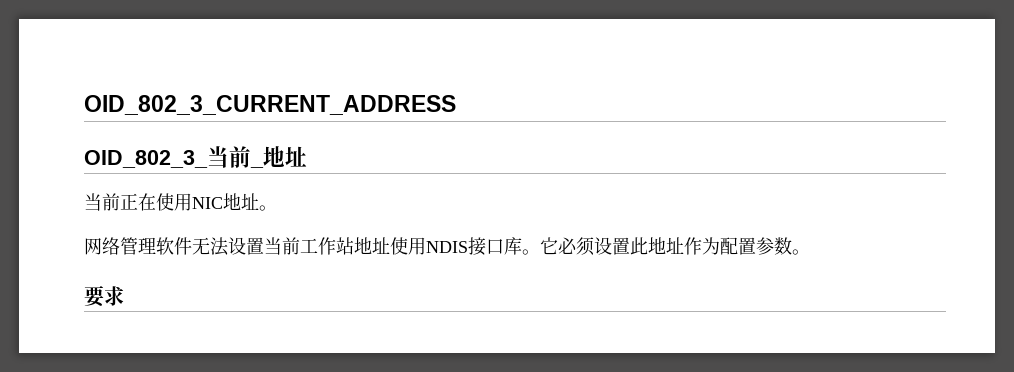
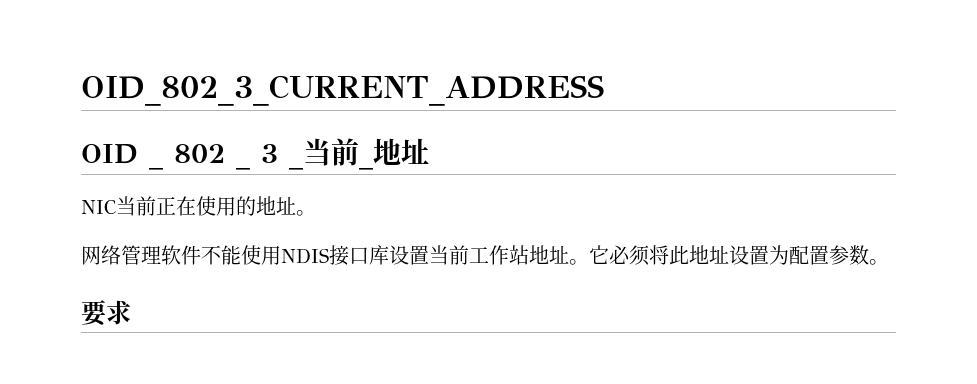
- OID_802_3_当前_地址
+ OID _ 802 _ 3 _当前_地址
- 当前正在使用NIC地址。
+ NIC当前正在使用的地址。
- 网络管理软件无法设置当前工作站地址使用NDIS接口库。它必须设置此地址作为配置参数。
+ 网络管理软件不能使用NDIS接口库设置当前工作站地址。它必须将此地址设置为配置参数。

